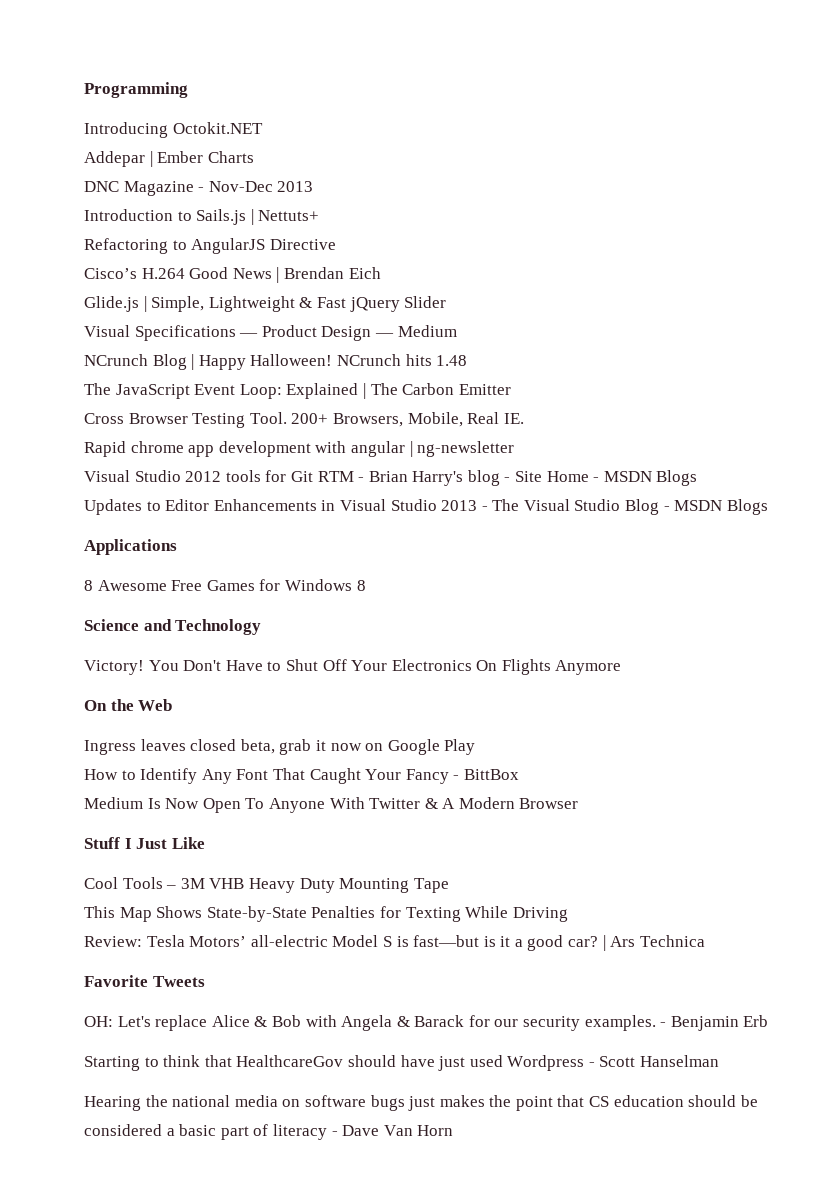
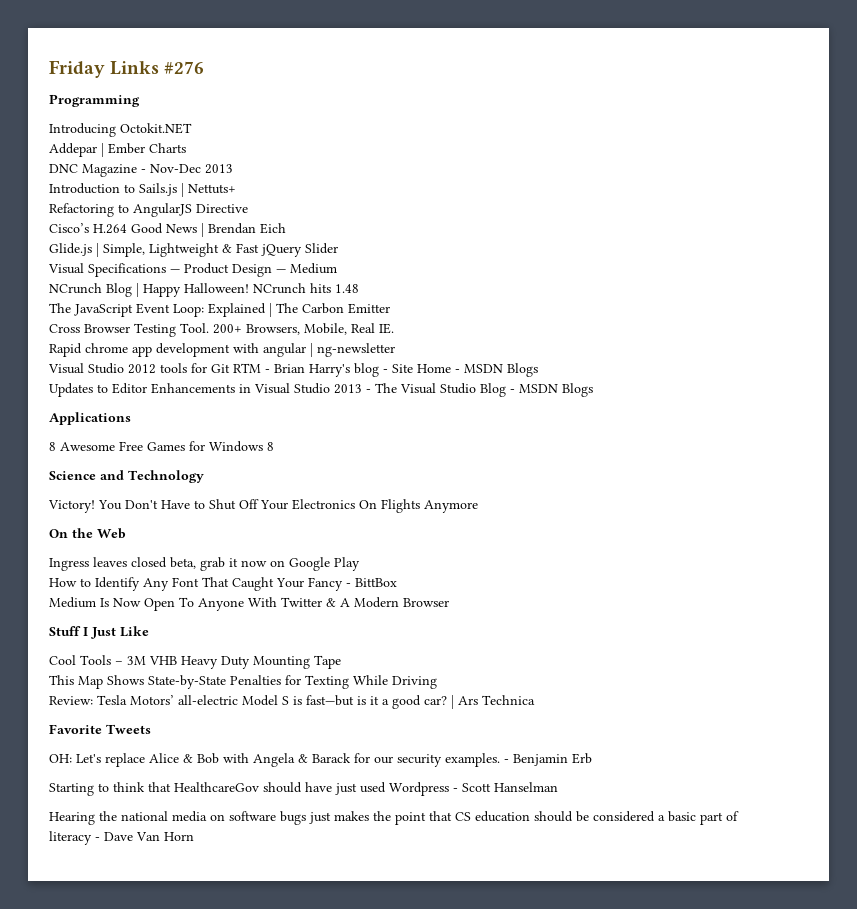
+ Friday Links #276

